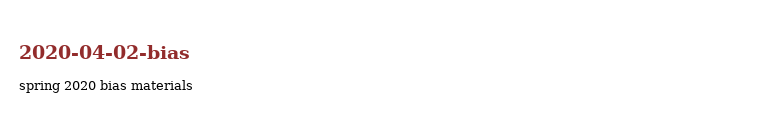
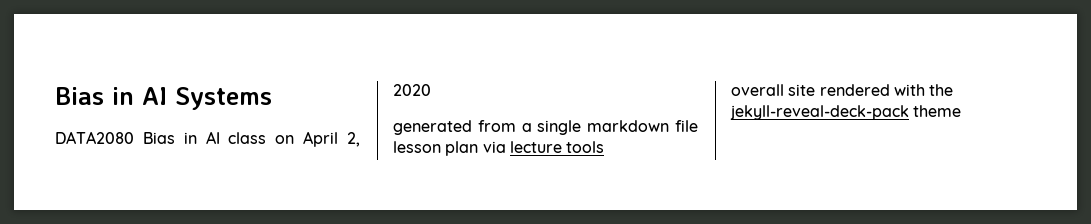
- 2020-04-02-bias
- spring 2020 bias materials
+ Bias in AI Systems
+ DATA2080 Bias in AI class on April 2, 2020
+ generated from a single markdown file lesson plan via lecture tools
+ overall site rendered with the jekyll-reveal-deck-pack theme

